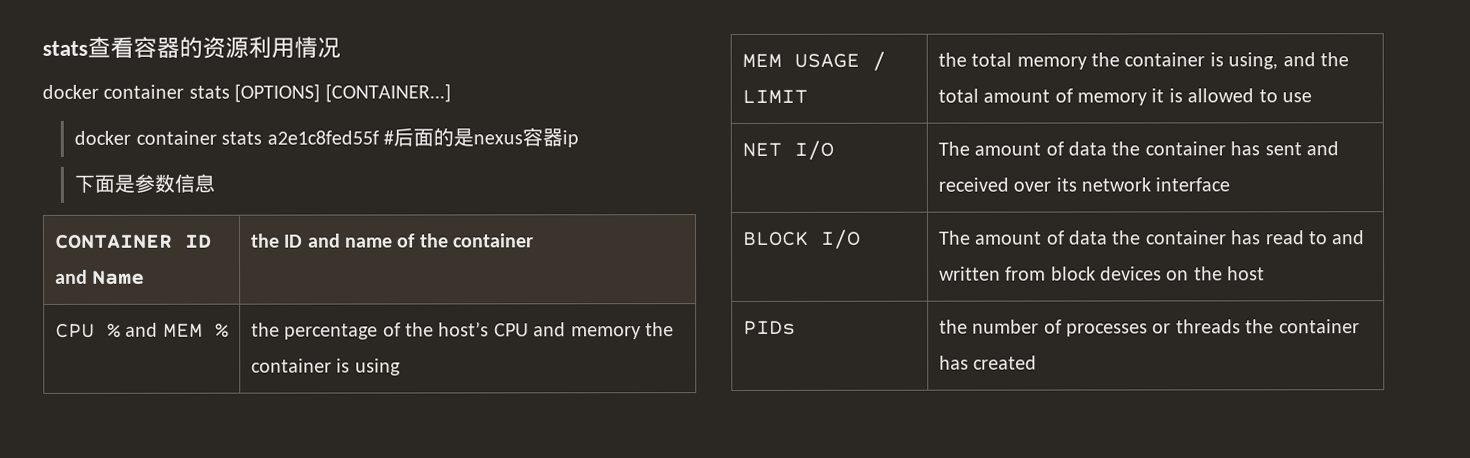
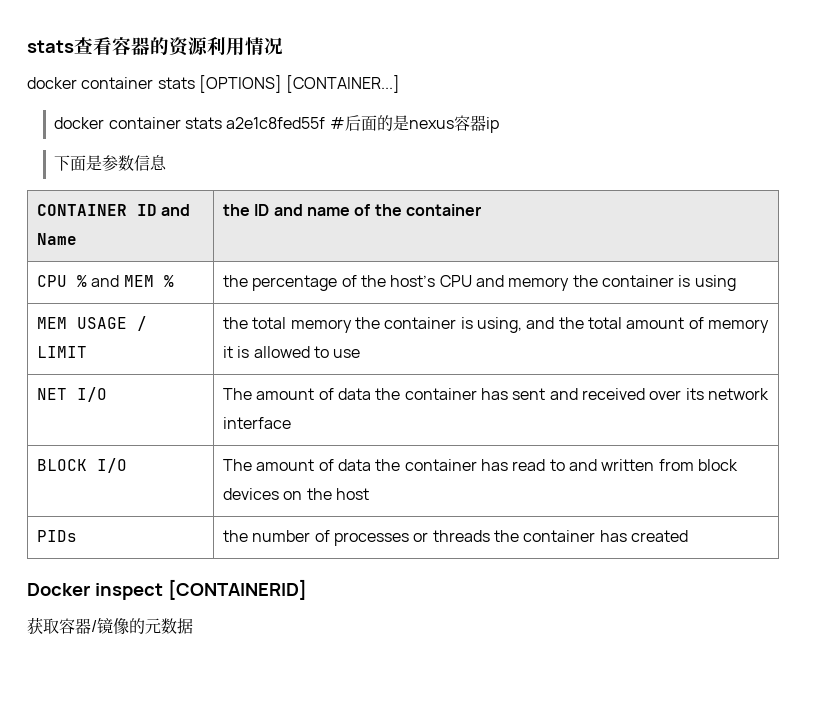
+ Docker inspect [CONTAINERID]
+ 获取容器/镜像的元数据

